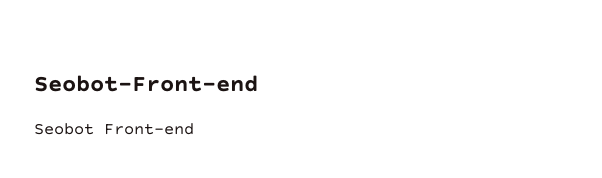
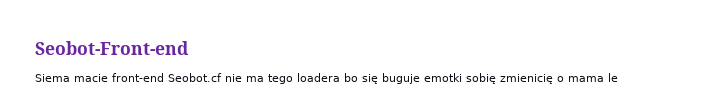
- Seobot Front-end
+ Siema macie front-end Seobot.cf nie ma tego loadera bo się buguje emotki sobię zmienicię o mama le

